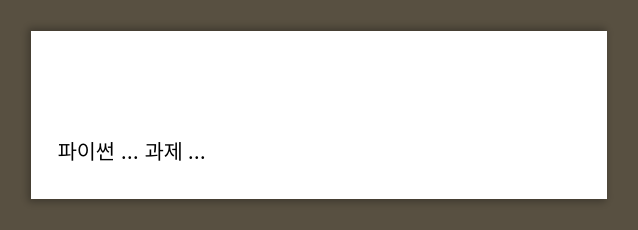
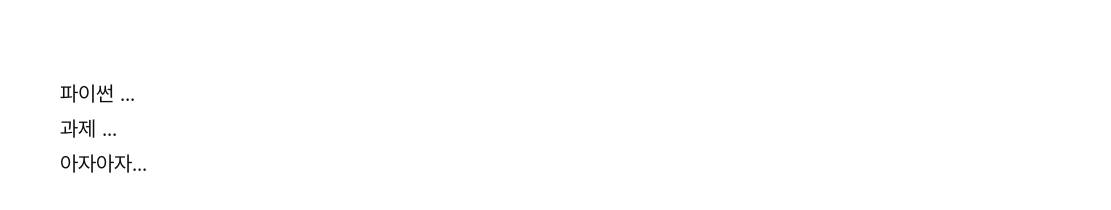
- 파이썬 ... 과제 ...
+ 파이썬 ...
+ 과제 ...
+ 아자아자...

